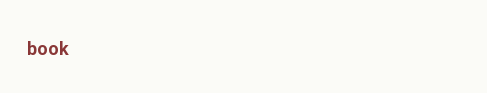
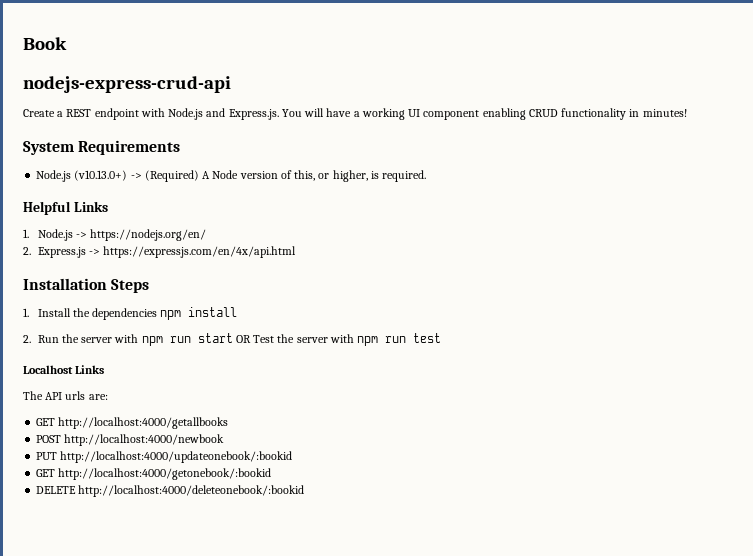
- book
+ Book
+ nodejs-express-crud-api
+ Create a REST endpoint with Node.js and Express.js. You will have a working UI component enabling CRUD functionality in minutes!
+ System Requirements
+ Node.js (v10.13.0+) -> (Required) A Node version of this, or higher, is required.
+ Helpful Links
+ 1. Node.js -> https://nodejs.org/en/
+ 2. Express.js -> https://expressjs.com/en/4x/api.html
+ Installation Steps
+ 1. Install the dependencies npm install
+ 2. Run the server with npm run start OR Test the server with npm run test
+ Localhost Links
+ The API urls are:
+ GET http://localhost:4000/getallbooks
+ POST http://localhost:4000/newbook
+ PUT http://localhost:4000/updateonebook/:bookid
+ GET http://localhost:4000/getonebook/:bookid
+ DELETE http://localhost:4000/deleteonebook/:bookid

